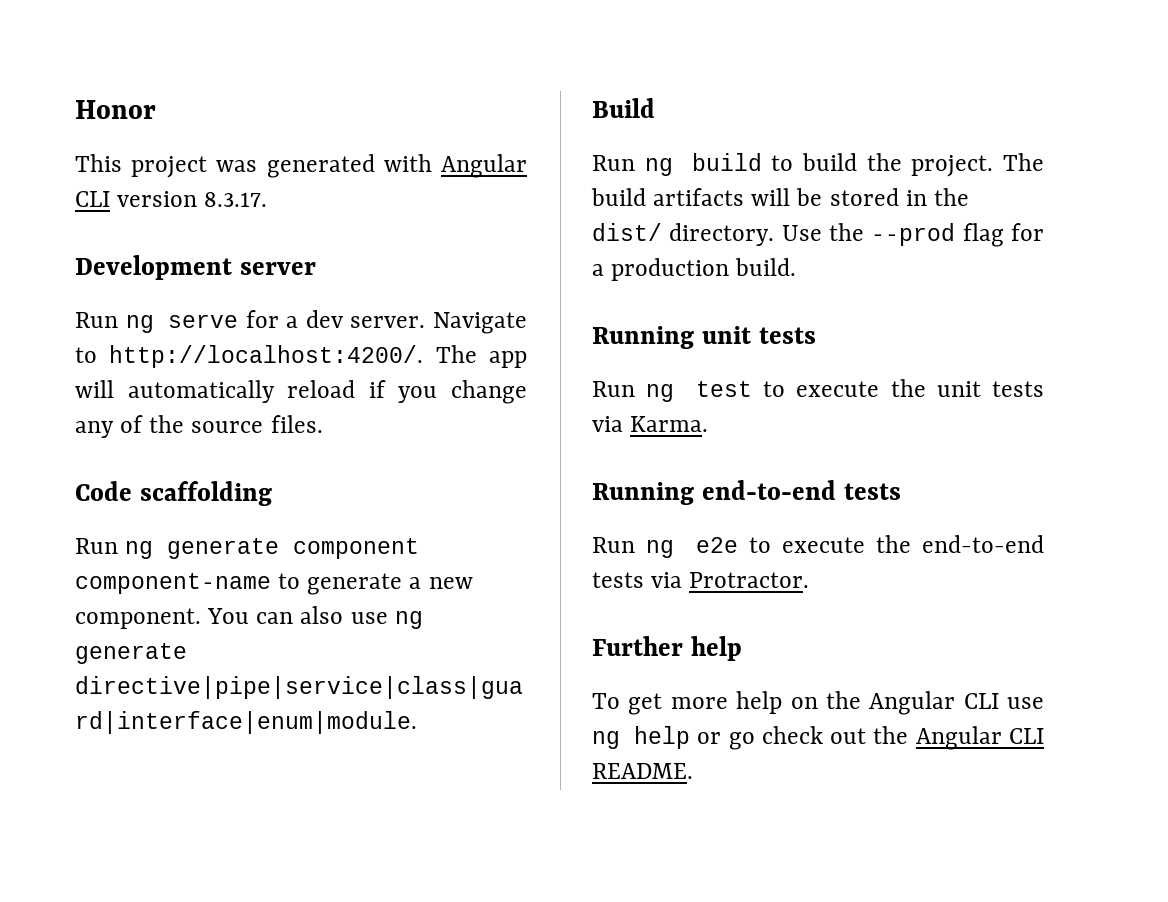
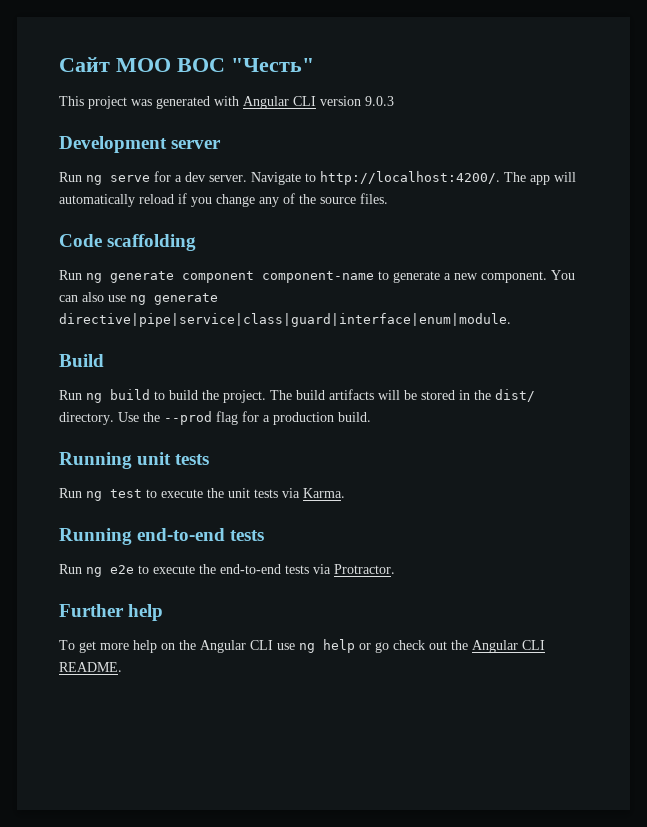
- Honor
+ Сайт МОО ВОС "Честь"
- This project was generated with Angular CLI version 8.3.17.
+ This project was generated with Angular CLI version 9.0.3

